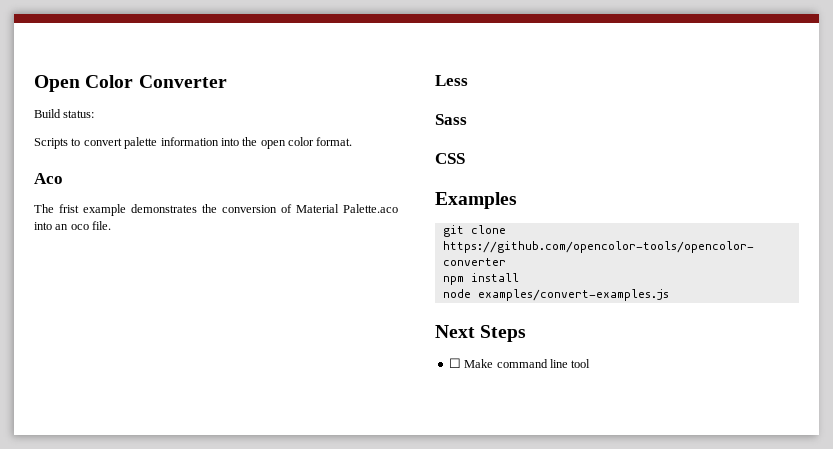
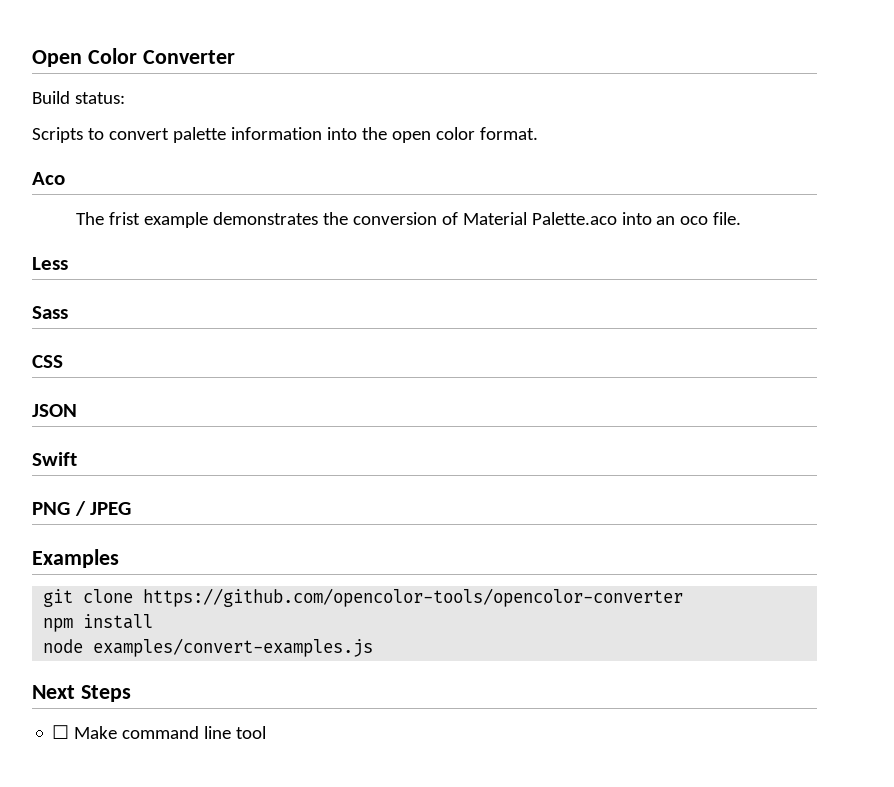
+ JSON
+ Swift
+ PNG / JPEG

